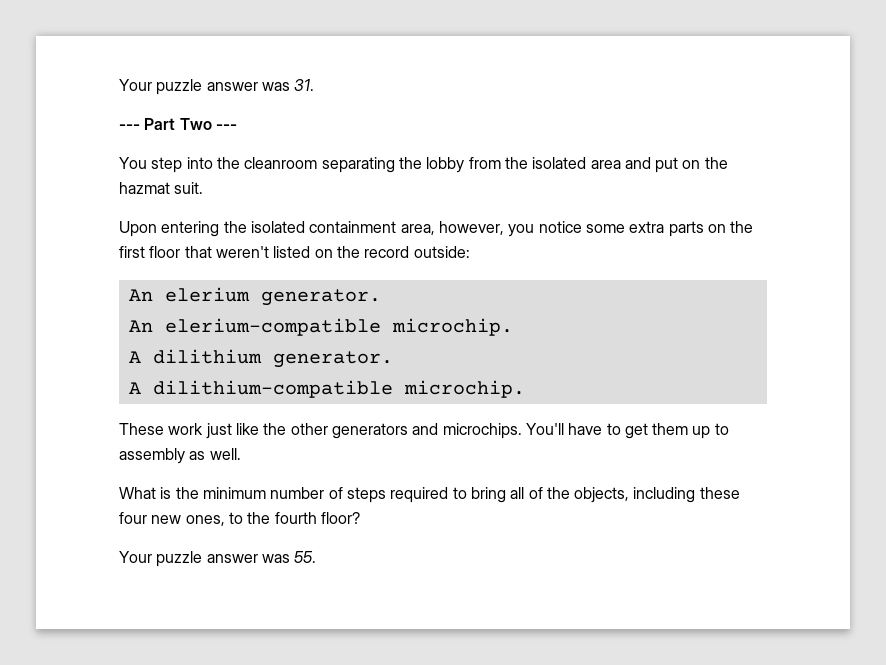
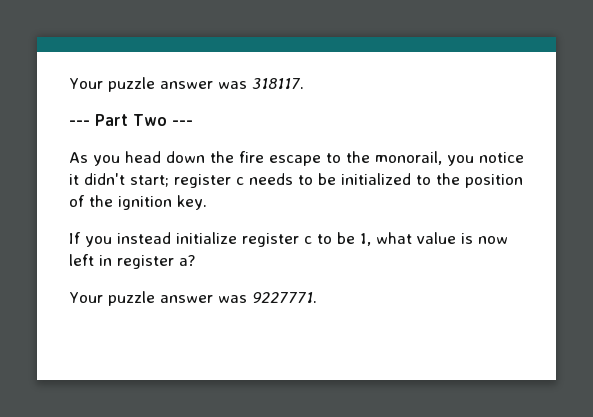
- Your puzzle answer was 31.
+ Your puzzle answer was 318117.
- You step into the cleanroom separating the lobby from the isolated area and put on the hazmat suit.
- Upon entering the isolated containment area, however, you notice some extra parts on the first floor that weren't listed on the record outside:
- An elerium generator.
- An elerium-compatible microchip.
- A dilithium generator.
- A dilithium-compatible microchip.
- These work just like the other generators and microchips. You'll have to get them up to assembly as well.
- What is the minimum number of steps required to bring all of the objects, including these four new ones, to the fourth floor?
- Your puzzle answer was 55.
+ As you head down the fire escape to the monorail, you notice it didn't start; register c needs to be initialized to the position of the ignition key.
+ If you instead initialize register c to be 1, what value is now left in register a?
+ Your puzzle answer was 9227771.

